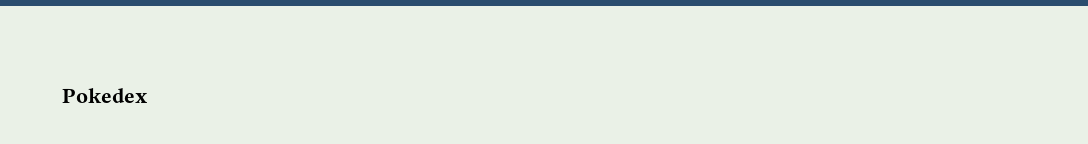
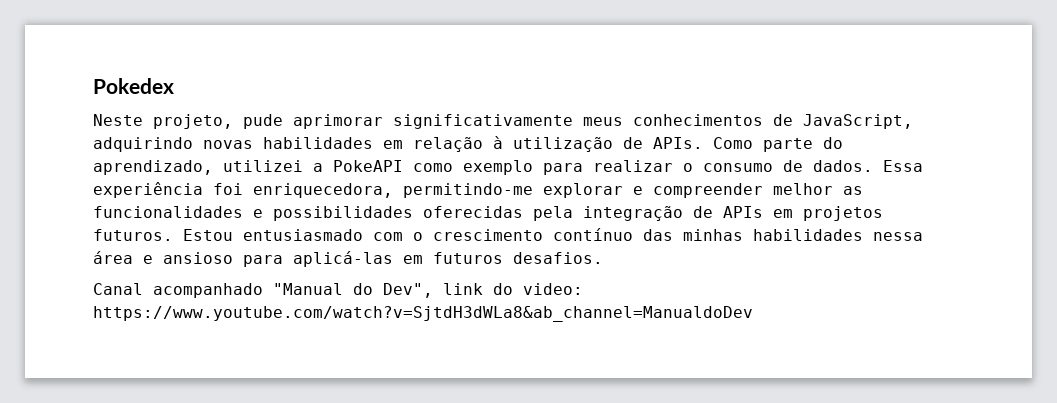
+ Neste projeto, pude aprimorar significativamente meus conhecimentos de JavaScript, adquirindo novas habilidades em relação à utilização de APIs. Como parte do aprendizado, utilizei a PokeAPI como exemplo para realizar o consumo de dados. Essa experiência foi enriquecedora, permitindo-me explorar e compreender melhor as funcionalidades e possibilidades oferecidas pela integração de APIs em projetos futuros. Estou entusiasmado com o crescimento contínuo das minhas habilidades nessa área e ansioso para aplicá-las em futuros desafios.
+ Canal acompanhado "Manual do Dev", link do video: https://www.youtube.com/watch?v=SjtdH3dWLa8&ab_channel=ManualdoDev

